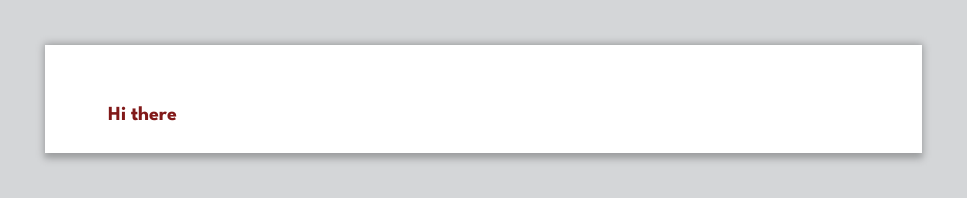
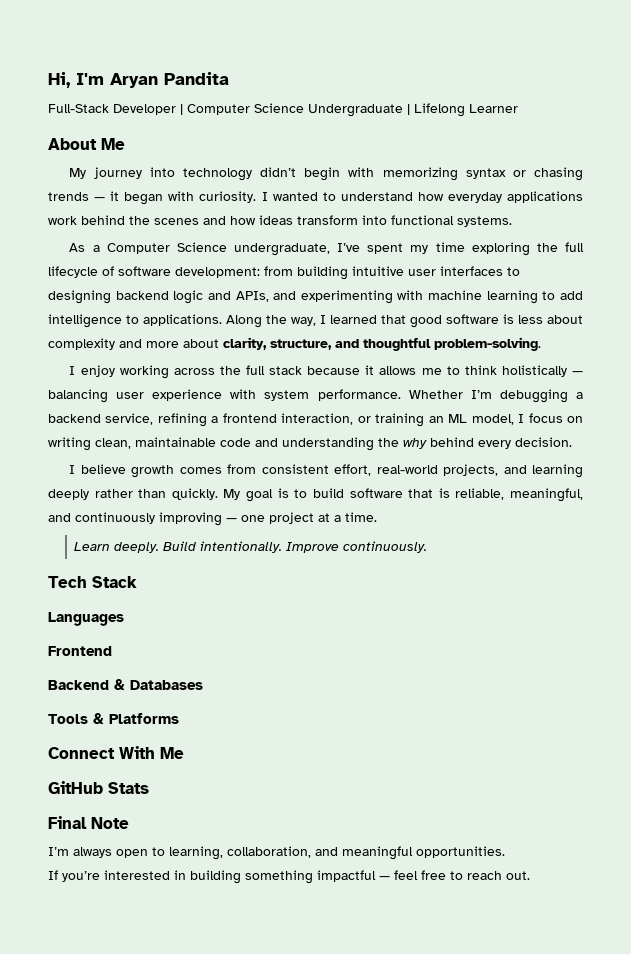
- Hi there
+ Hi, I'm Aryan Pandita
+ Full-Stack Developer | Computer Science Undergraduate | Lifelong Learner
+ About Me
+ My journey into technology didn’t begin with memorizing syntax or chasing trends — it began with curiosity. I wanted to understand how everyday applications work behind the scenes and how ideas transform into functional systems.
+ As a Computer Science undergraduate, I’ve spent my time exploring the full lifecycle of software development: from building intuitive user interfaces to designing backend logic and APIs, and experimenting with machine learning to add intelligence to applications. Along the way, I learned that good software is less about complexity and more about clarity, structure, and thoughtful problem-solving.
+ I enjoy working across the full stack because it allows me to think holistically — balancing user experience with system performance. Whether I’m debugging a backend service, refining a frontend interaction, or training an ML model, I focus on writing clean, maintainable code and understanding the why behind every decision.
+ I believe growth comes from consistent effort, real-world projects, and learning deeply rather than quickly. My goal is to build software that is reliable, meaningful, and continuously improving — one project at a time.
+ Learn deeply. Build intentionally. Improve continuously.
+ Tech Stack
+ Languages
+ Frontend
+ Backend & Databases
+ Tools & Platforms
+ Connect With Me
+ GitHub Stats
+ Final Note
+ I’m always open to learning, collaboration, and meaningful opportunities.
+ If you’re interested in building something impactful — feel free to reach out.

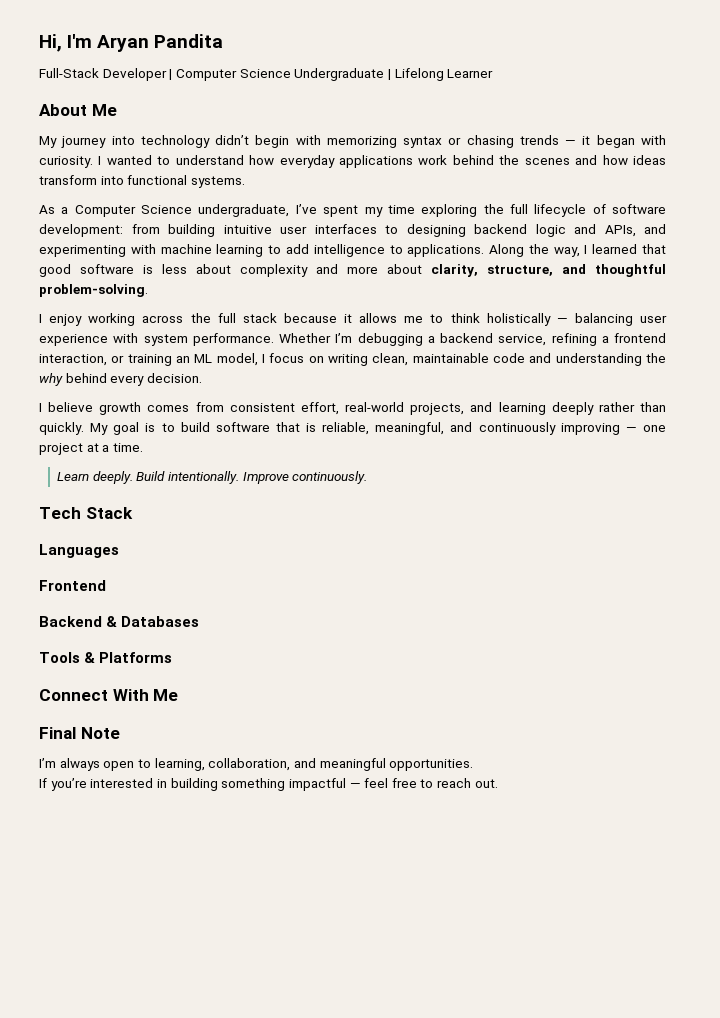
- GitHub Stats

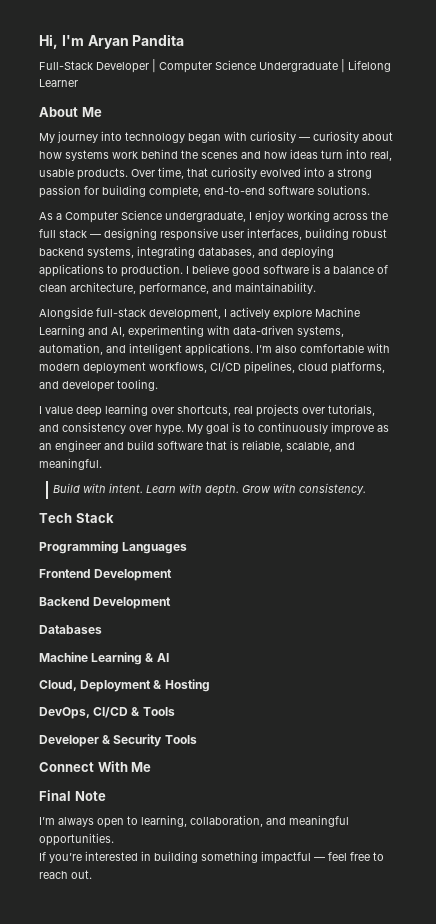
- My journey into technology didn’t begin with memorizing syntax or chasing trends — it began with curiosity. I wanted to understand how everyday applications work behind the scenes and how ideas transform into functional systems.
+ My journey into technology began with curiosity — curiosity about how systems work behind the scenes and how ideas turn into real, usable products. Over time, that curiosity evolved into a strong passion for building complete, end-to-end software solutions.
- As a Computer Science undergraduate, I’ve spent my time exploring the full lifecycle of software development: from building intuitive user interfaces to designing backend logic and APIs, and experimenting with machine learning to add intelligence to applications. Along the way, I learned that good software is less about complexity and more about clarity, structure, and thoughtful problem-solving.
- I enjoy working across the full stack because it allows me to think holistically — balancing user experience with system performance. Whether I’m debugging a backend service, refining a frontend interaction, or training an ML model, I focus on writing clean, maintainable code and understanding the why behind every decision.
- I believe growth comes from consistent effort, real-world projects, and learning deeply rather than quickly. My goal is to build software that is reliable, meaningful, and continuously improving — one project at a time.
- Learn deeply. Build intentionally. Improve continuously.
+ As a Computer Science undergraduate, I enjoy working across the full stack — designing responsive user interfaces, building robust backend systems, integrating databases, and deploying applications to production. I believe good software is a balance of clean architecture, performance, and maintainability.
+ Alongside full-stack development, I actively explore Machine Learning and AI, experimenting with data-driven systems, automation, and intelligent applications. I’m also comfortable with modern deployment workflows, CI/CD pipelines, cloud platforms, and developer tooling.
+ I value deep learning over shortcuts, real projects over tutorials, and consistency over hype. My goal is to continuously improve as an engineer and build software that is reliable, scalable, and meaningful.
+ Build with intent. Learn with depth. Grow with consistency.
- Languages
+ Programming Languages
- Frontend
+ Frontend Development
- Backend & Databases
+ Backend Development
+ Databases
- Tools & Platforms
+ Machine Learning & AI
+ Cloud, Deployment & Hosting
+ DevOps, CI/CD & Tools
+ Developer & Security Tools

